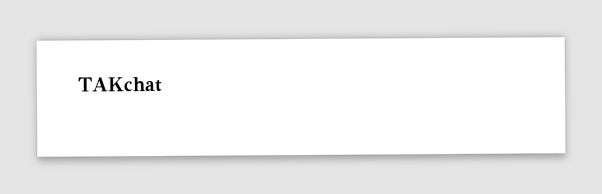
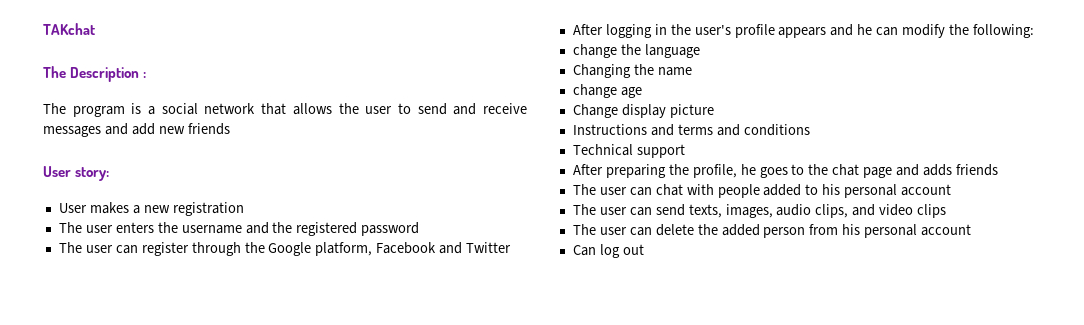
+ The Description :
+ The program is a social network that allows the user to send and receive messages and add new friends
+ User story:
+ User makes a new registration
+ The user enters the username and the registered password
+ The user can register through the Google platform, Facebook and Twitter
+ After logging in the user's profile appears and he can modify the following:
+ change the language
+ Changing the name
+ change age
+ Change display picture
+ Instructions and terms and conditions
+ Technical support
+ After preparing the profile, he goes to the chat page and adds friends
+ The user can chat with people added to his personal account
+ The user can send texts, images, audio clips, and video clips
+ The user can delete the added person from his personal account
+ Can log out

